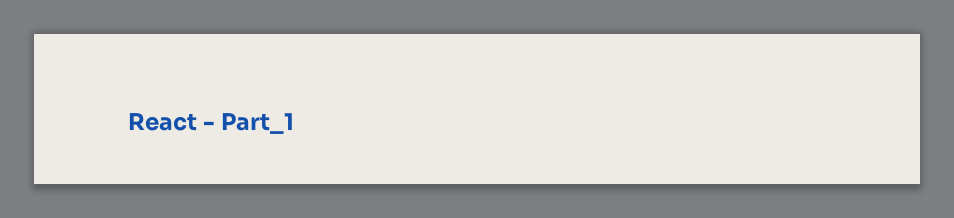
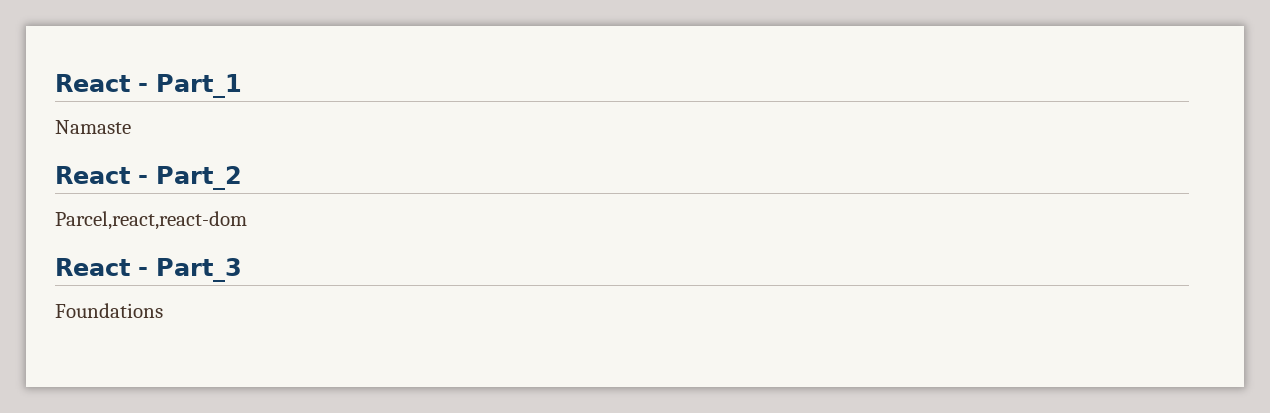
+ Namaste
+ React - Part_2
+ Parcel,react,react-dom
+ React - Part_3
+ Foundations

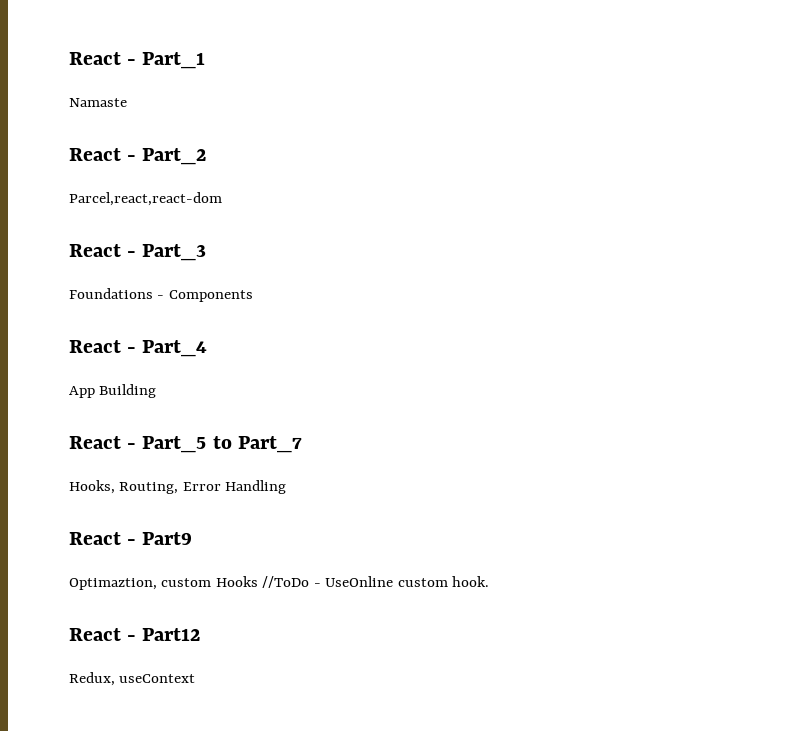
- Foundations
+ Foundations - Components
+ React - Part_4
+ App Building
+ React - Part_5 to Part_7
+ Hooks, Routing, Error Handling
+ React - Part9
+ Optimaztion, custom Hooks //ToDo - UseOnline custom hook.
+ React - Part12
+ Redux, useContext

